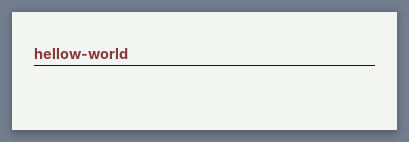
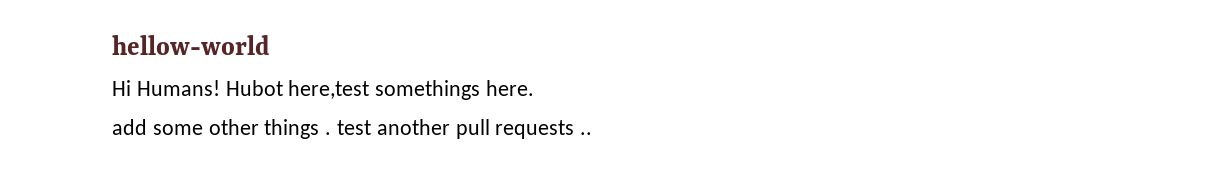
+ Hi Humans! Hubot here,test somethings here.
+ add some other things . test another pull requests ..

